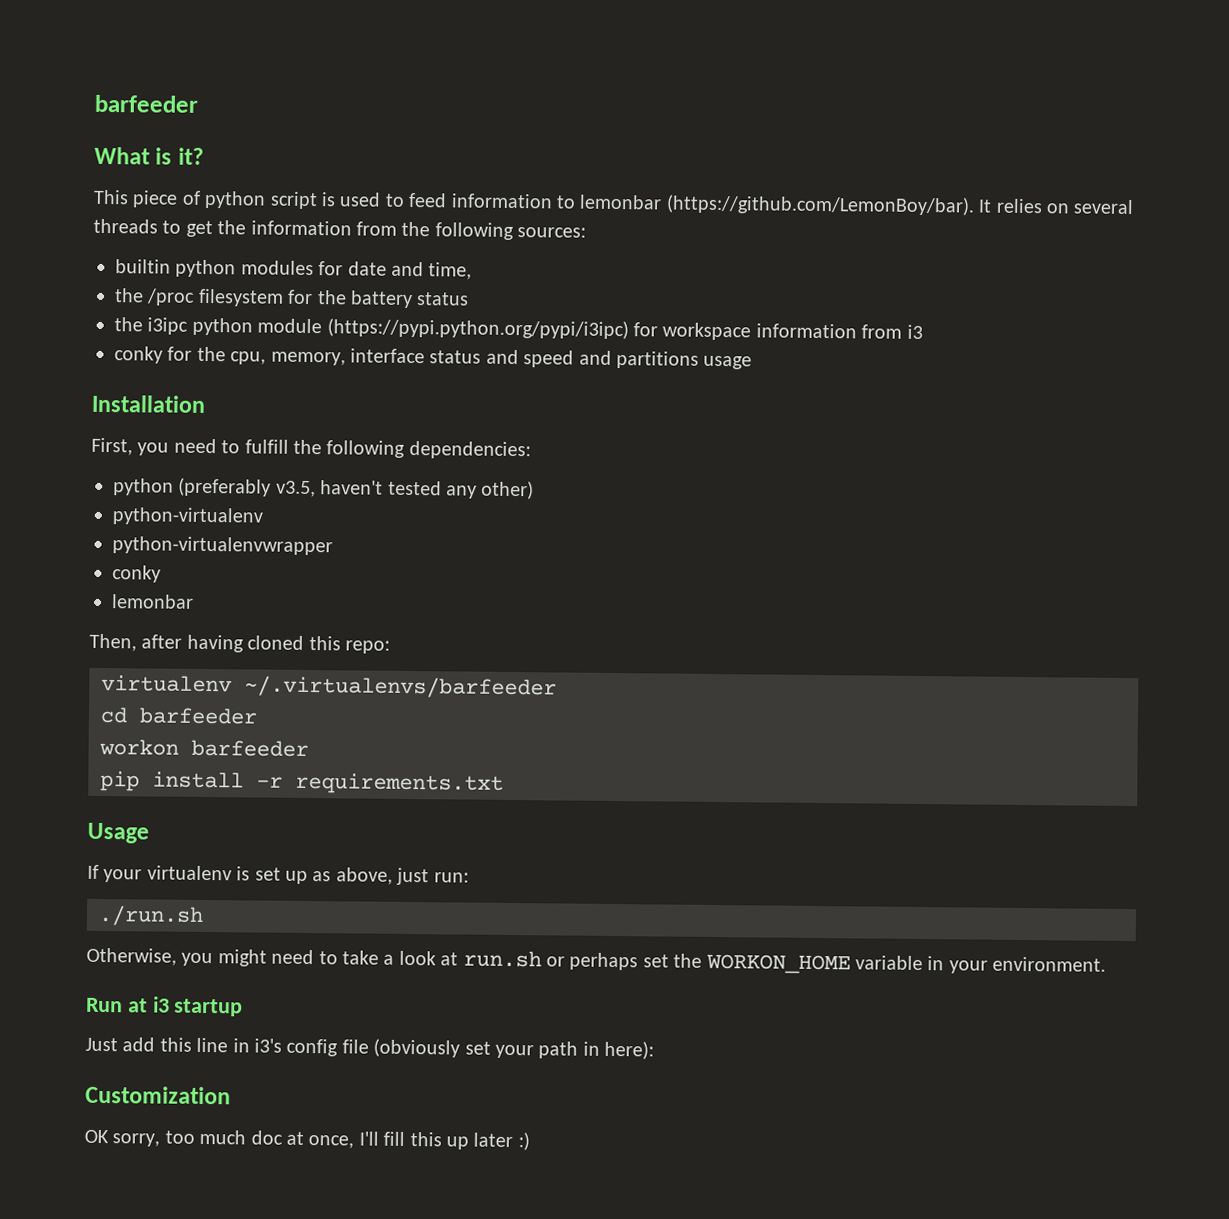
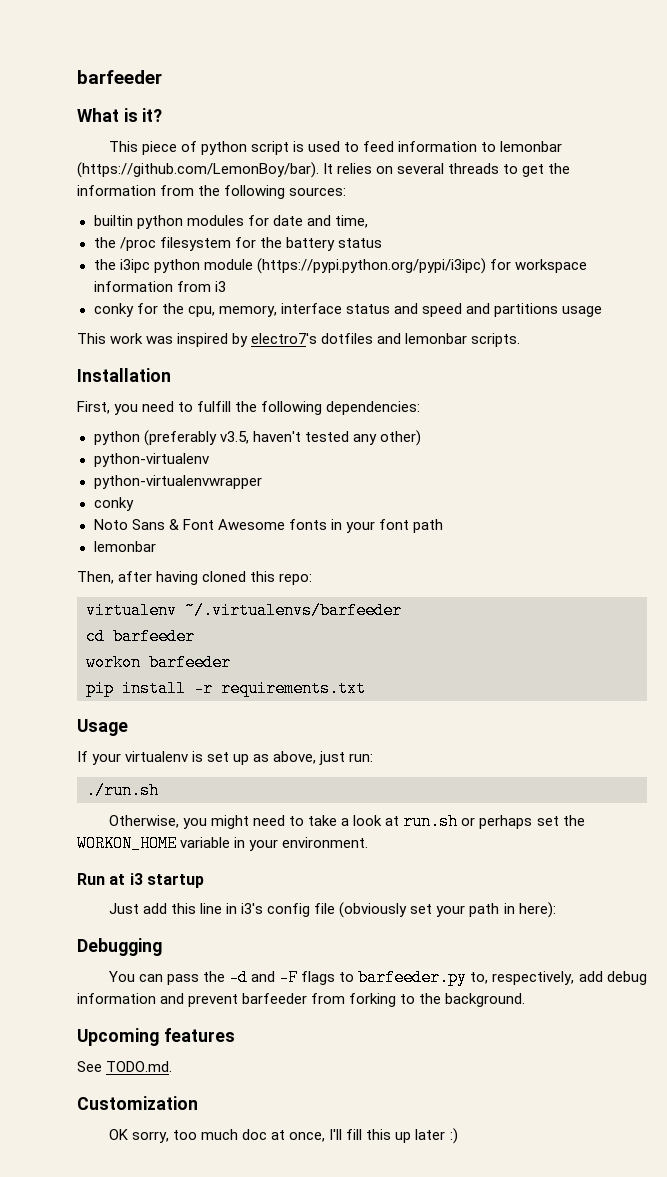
+ This work was inspired by electro7's dotfiles and lemonbar scripts.
+ Noto Sans & Font Awesome fonts in your font path
+ Debugging
+ You can pass the -d and -F flags to barfeeder.py to, respectively, add debug information and prevent barfeeder from forking to the background.
+ Upcoming features
+ See TODO.md.

